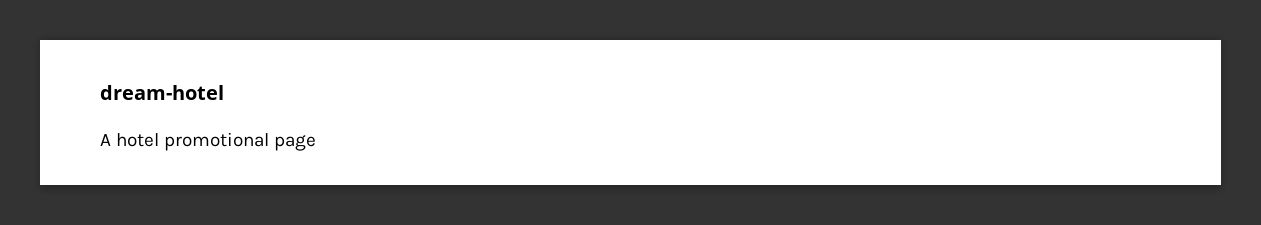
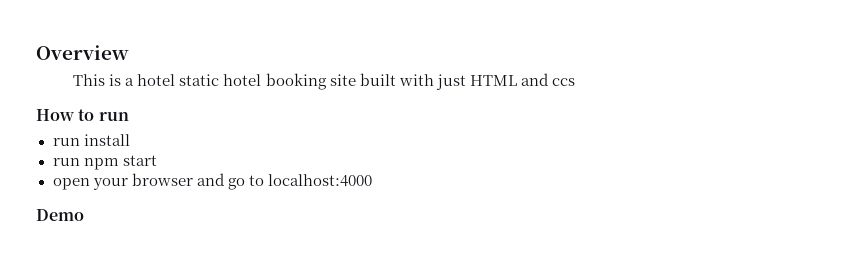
- dream-hotel
- A hotel promotional page
+ Overview
+ This is a hotel static hotel booking site built with just HTML and ccs
+ How to run
+ run install
+ run npm start
+ open your browser and go to localhost:4000
+ Demo

